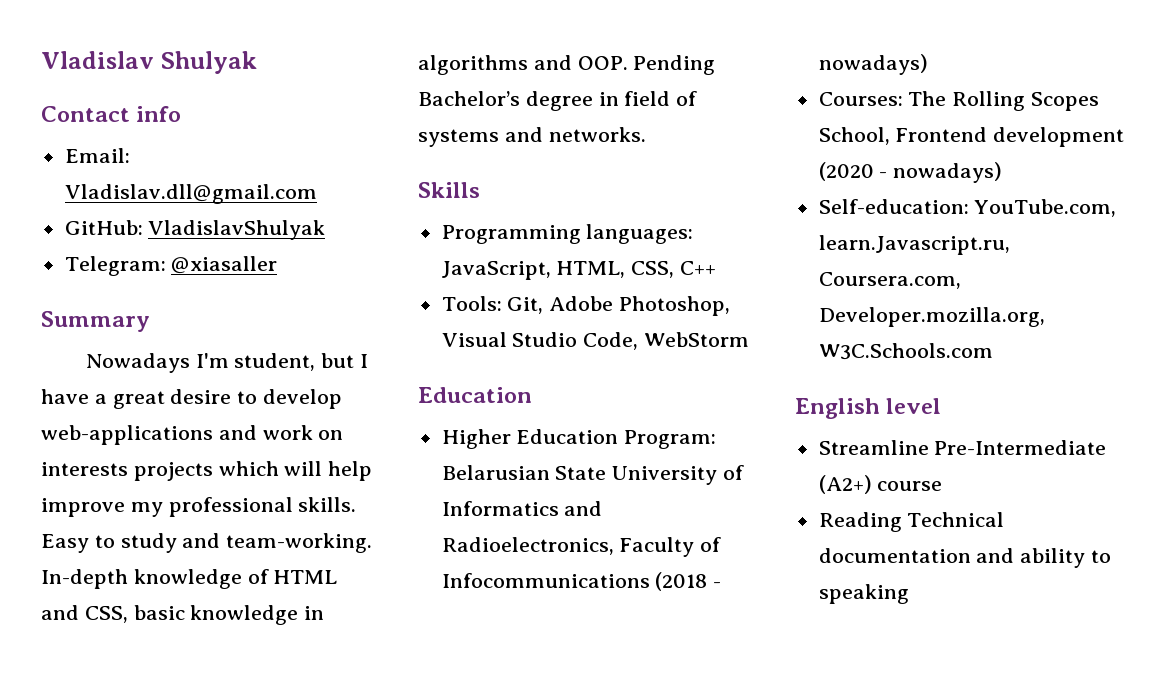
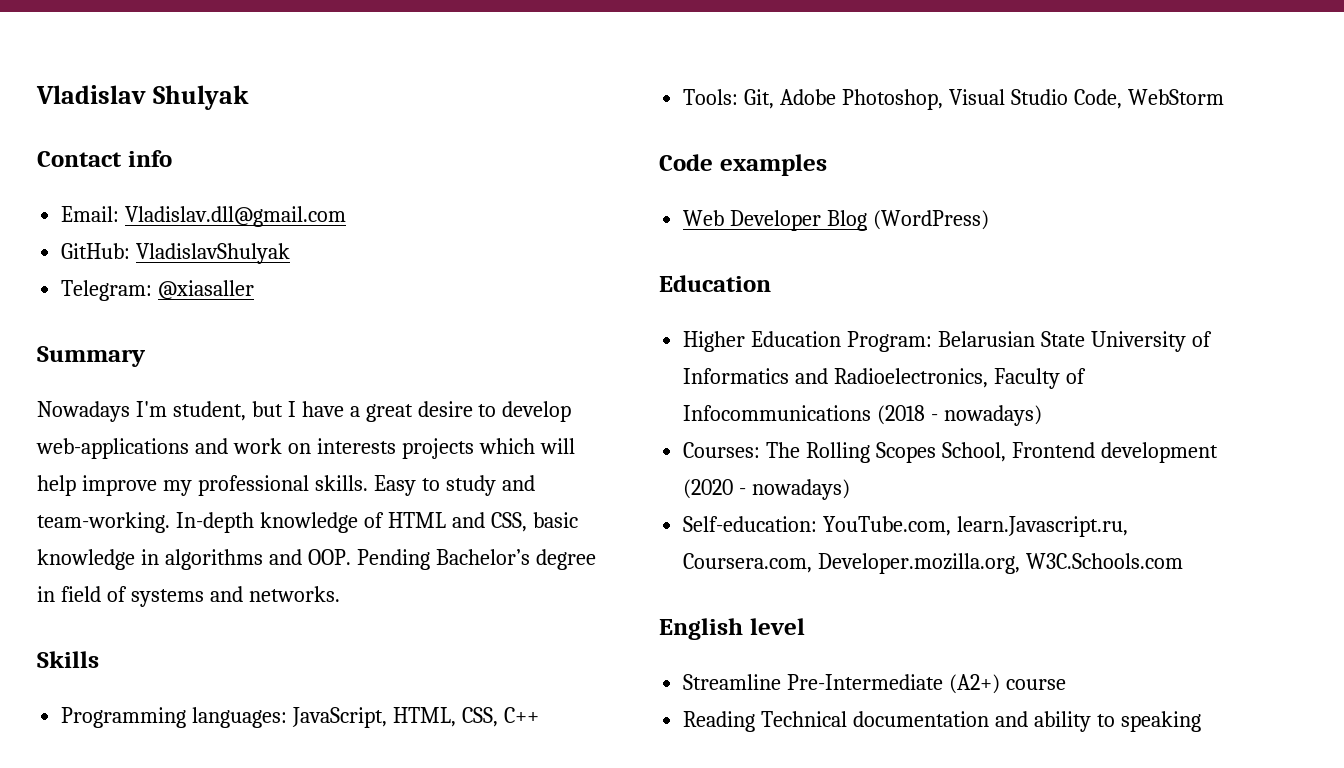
+ Code examples
+ Web Developer Blog (WordPress)

